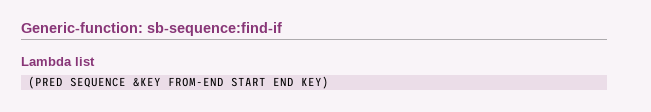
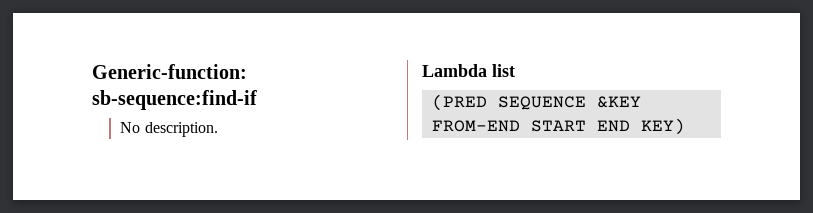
+ No description.

